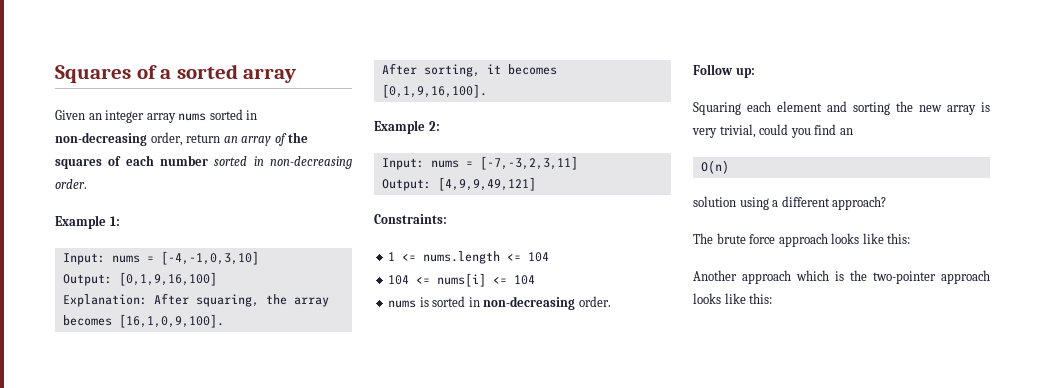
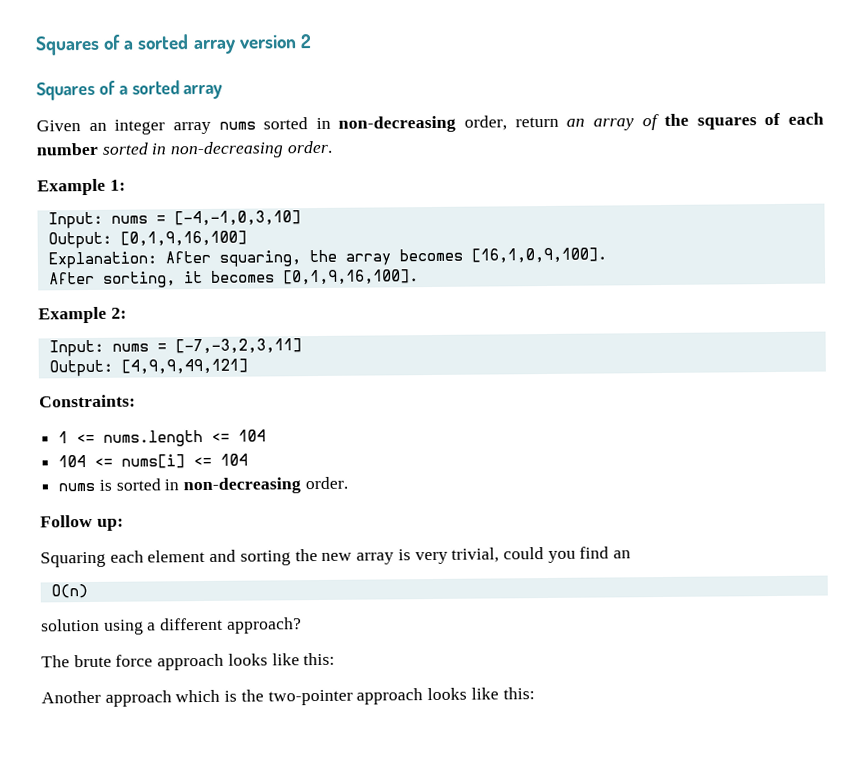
+ Squares of a sorted array version 2

